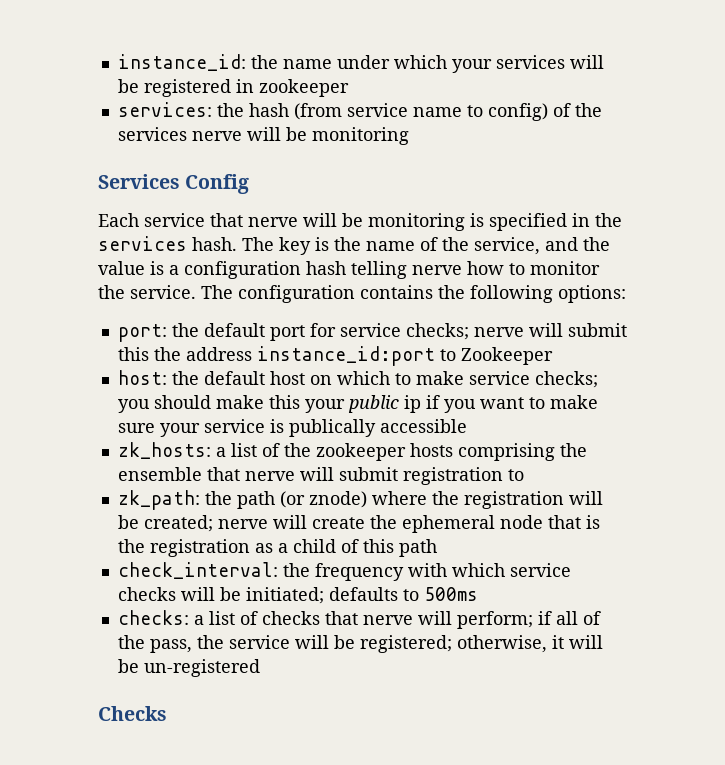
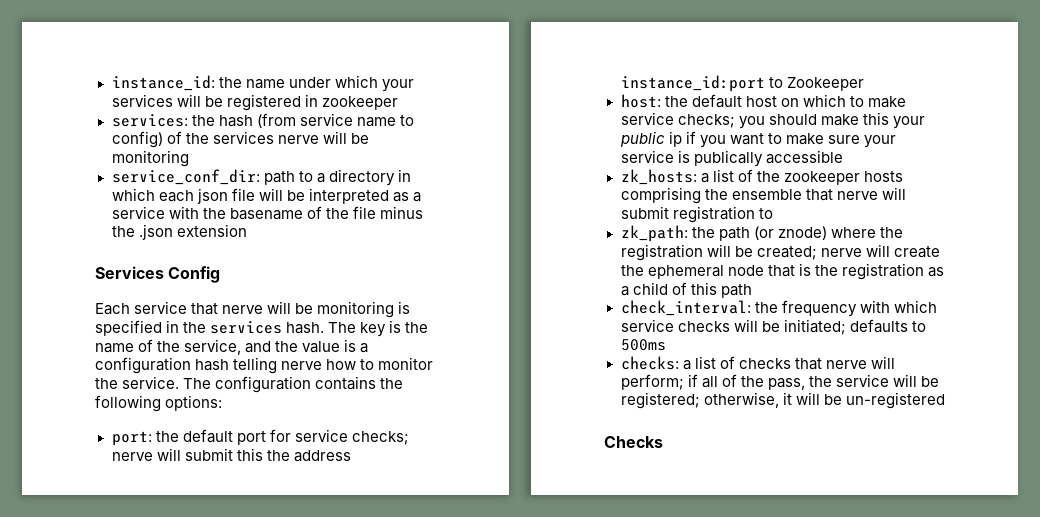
+ service_conf_dir: path to a directory in which each json file will be interpreted as a service with the basename of the file minus the .json extension

